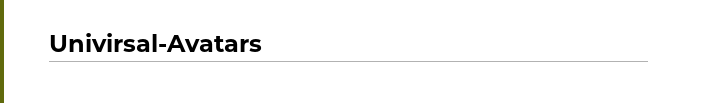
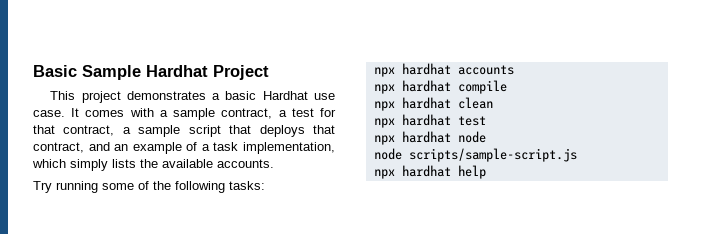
- Univirsal-Avatars
+ Basic Sample Hardhat Project
+ This project demonstrates a basic Hardhat use case. It comes with a sample contract, a test for that contract, a sample script that deploys that contract, and an example of a task implementation, which simply lists the available accounts.
+ Try running some of the following tasks:
+ npx hardhat accounts
+ npx hardhat compile
+ npx hardhat clean
+ npx hardhat test
+ npx hardhat node
+ node scripts/sample-script.js
+ npx hardhat help

